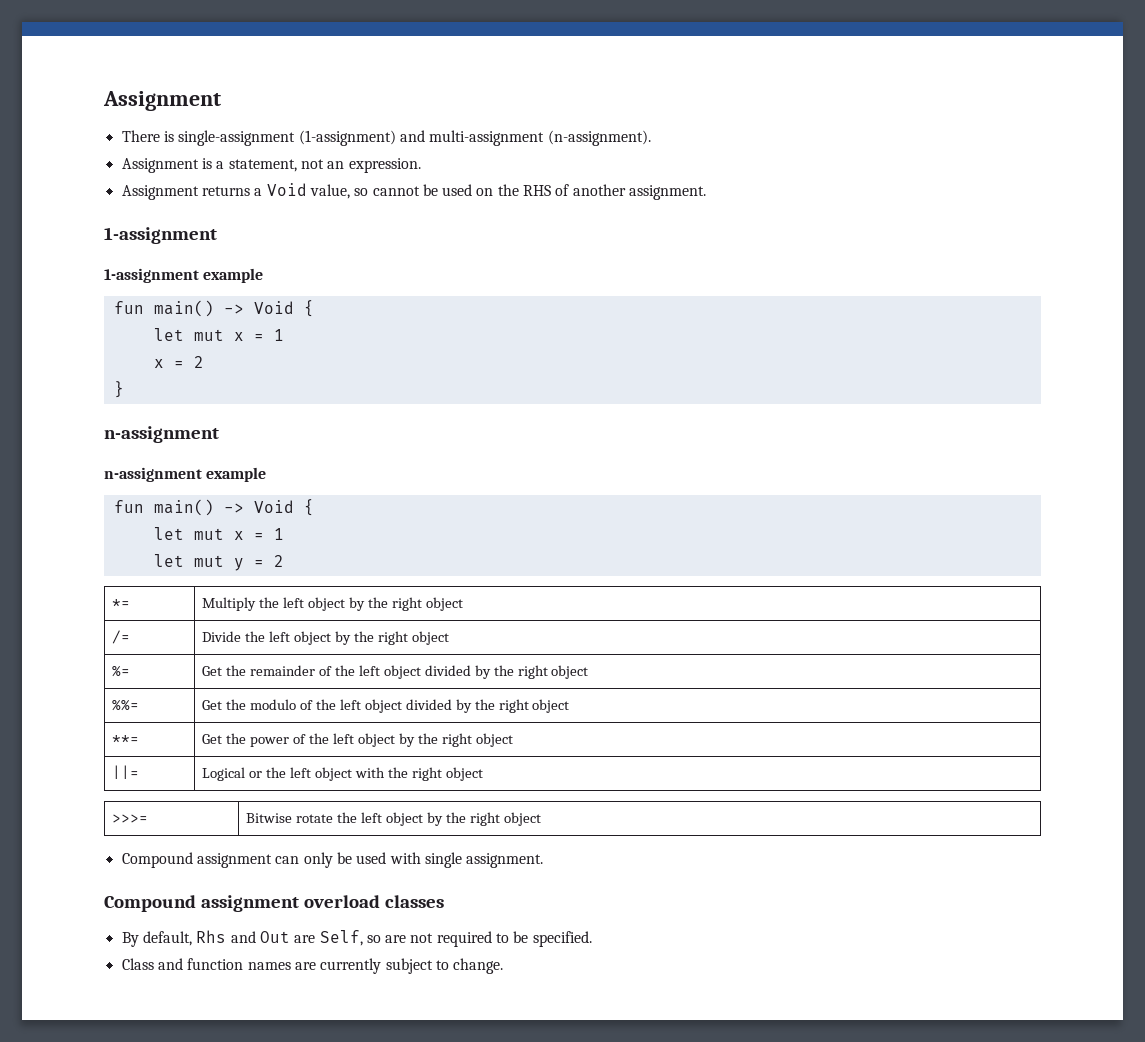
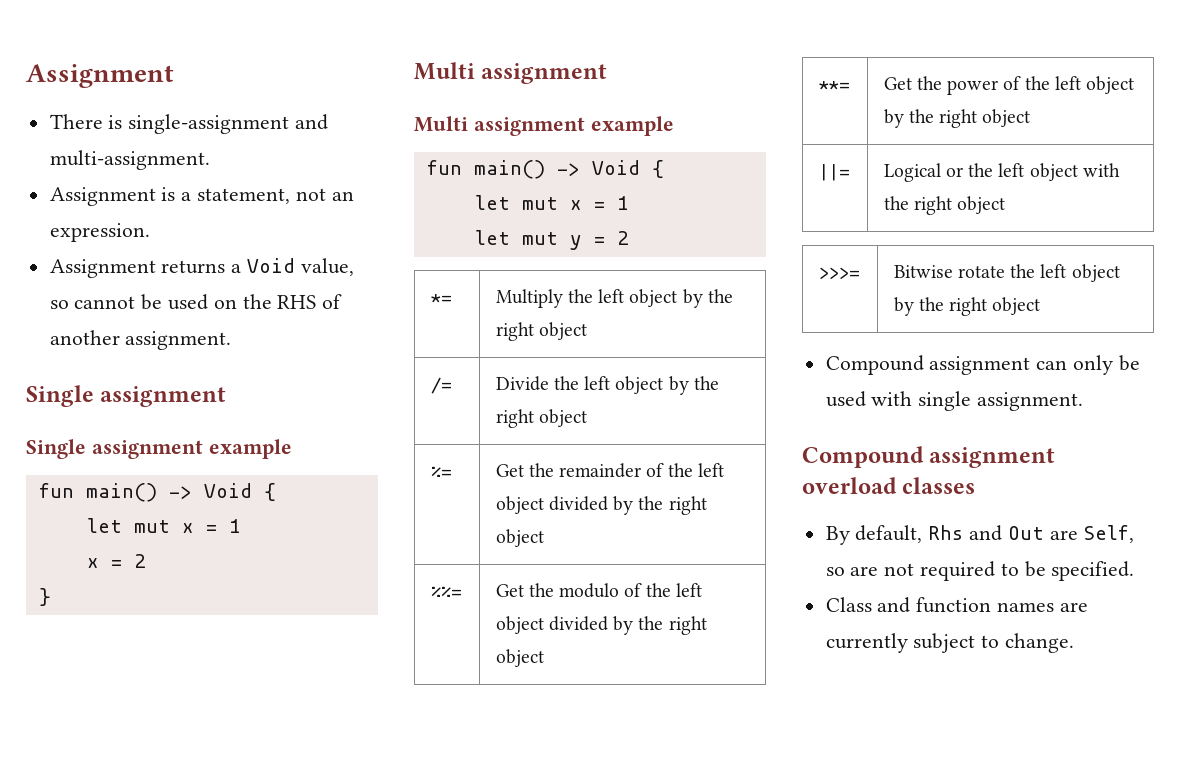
- There is single-assignment (1-assignment) and multi-assignment (n-assignment).
+ There is single-assignment and multi-assignment.
  Assignment returns a Void value, so cannot be used on the RHS of another assignment.
- 1-assignment
- 1-assignment example
+ Single assignment
+ Single assignment example
  }
- n-assignment
- n-assignment example
+ Multi assignment
+ Multi assignment example

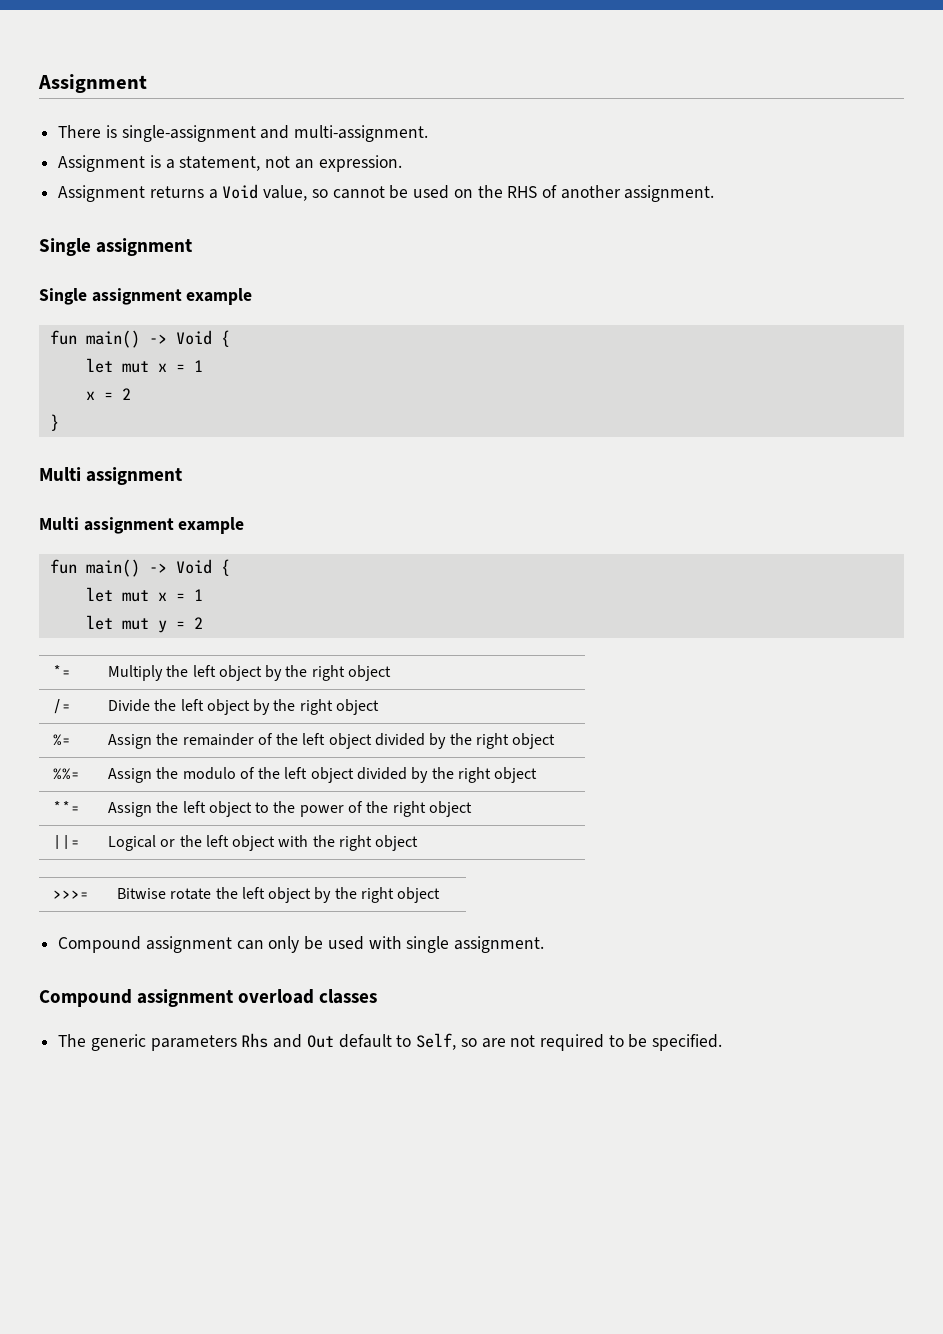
- %= | Get the remainder of the left object divided by the right object
+ %= | Assign the remainder of the left object divided by the right object
- %%= | Get the modulo of the left object divided by the right object
+ %%= | Assign the modulo of the left object divided by the right object
- **= | Get the power of the left object by the right object
+ **= | Assign the left object to the power of the right object
- By default, Rhs and Out are Self, so are not required to be specified.
+ The generic parameters Rhs and Out default to Self, so are not required to be specified.
- Class and function names are currently subject to change.

